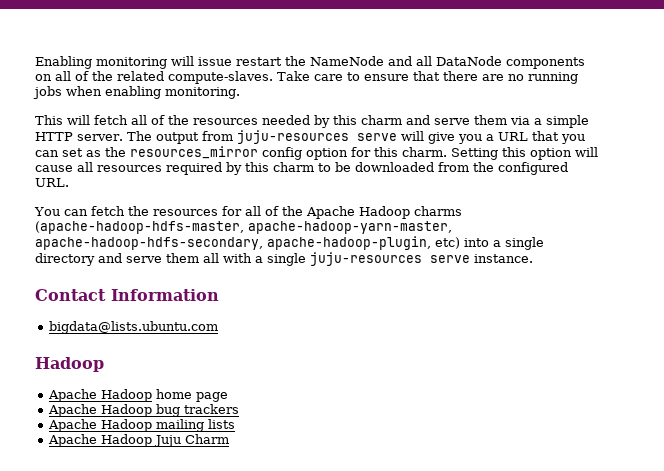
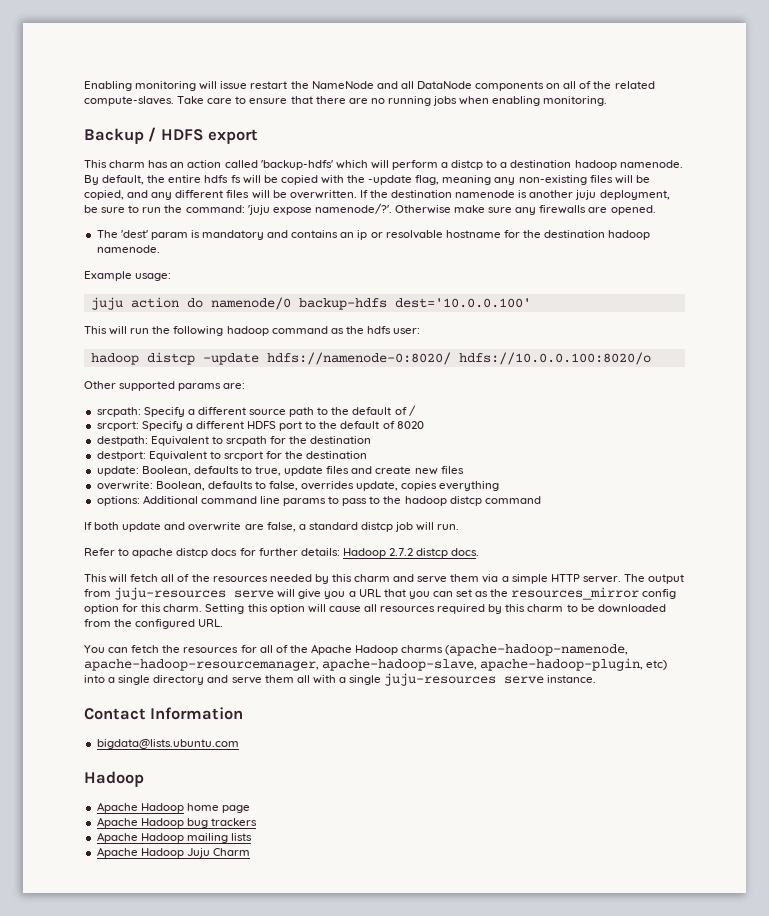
+ Backup / HDFS export
+ This charm has an action called 'backup-hdfs' which will perform a distcp to a destination hadoop namenode. By default, the entire hdfs fs will be copied with the -update flag, meaning any non-existing files will be copied, and any different files will be overwritten. If the destination namenode is another juju deployment, be sure to run the command: 'juju expose namenode/?'. Otherwise make sure any firewalls are opened.
+ The 'dest' param is mandatory and contains an ip or resolvable hostname for the destination hadoop namenode.
+ Example usage:
+ juju action do namenode/0 backup-hdfs dest='10.0.0.100'
+ This will run the following hadoop command as the hdfs user:
+ hadoop distcp -update hdfs://namenode-0:8020/ hdfs://10.0.0.100:8020/o
+ Other supported params are:
+ srcpath: Specify a different source path to the default of /
+ srcport: Specify a different HDFS port to the default of 8020
+ destpath: Equivalent to srcpath for the destination
+ destport: Equivalent to srcport for the destination
+ update: Boolean, defaults to true, update files and create new files
+ overwrite: Boolean, defaults to false, overrides update, copies everything
+ options: Additional command line params to pass to the hadoop distcp command
+ If both update and overwrite are false, a standard distcp job will run.
+ Refer to apache distcp docs for further details: Hadoop 2.7.2 distcp docs.
- You can fetch the resources for all of the Apache Hadoop charms (apache-hadoop-hdfs-master, apache-hadoop-yarn-master, apache-hadoop-hdfs-secondary, apache-hadoop-plugin, etc) into a single directory and serve them all with a single juju-resources serve instance.
+ You can fetch the resources for all of the Apache Hadoop charms (apache-hadoop-namenode, apache-hadoop-resourcemanager, apache-hadoop-slave, apache-hadoop-plugin, etc) into a single directory and serve them all with a single juju-resources serve instance.

